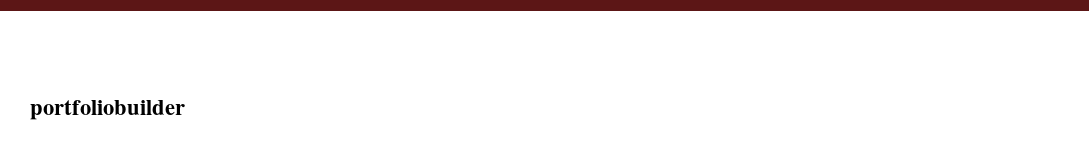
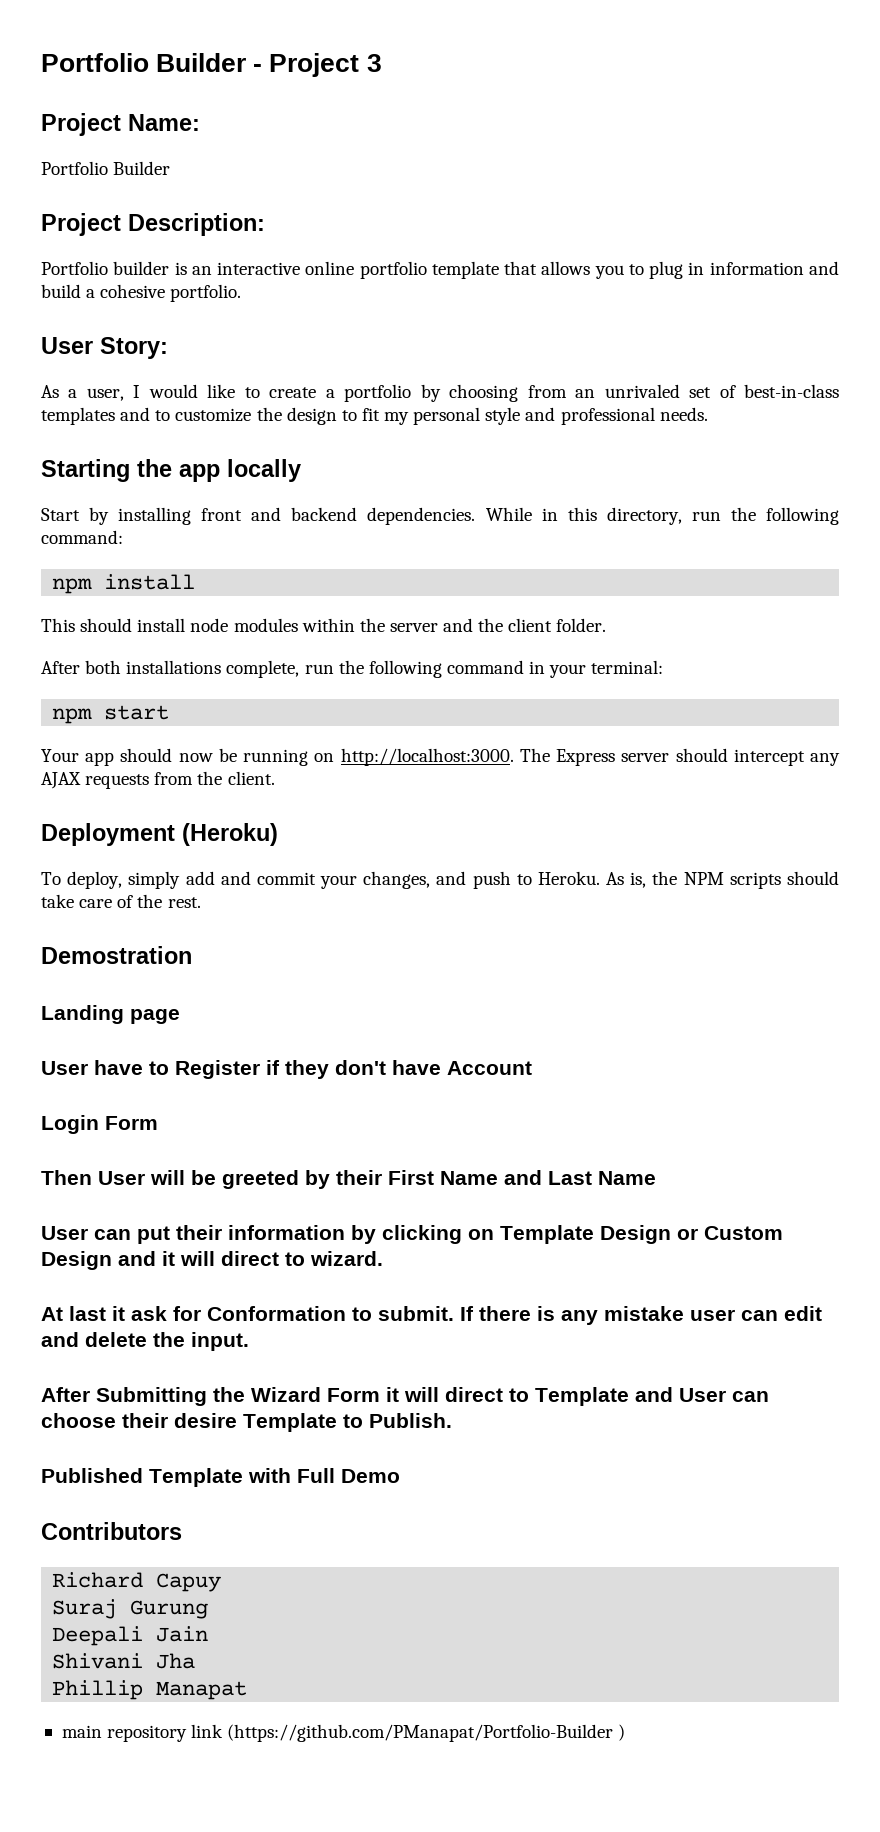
- portfoliobuilder
+ Portfolio Builder - Project 3
+ Project Name:
+ Portfolio Builder
+ Project Description:
+ Portfolio builder is an interactive online portfolio template that allows you to plug in information and build a cohesive portfolio.
+ User Story:
+ As a user, I would like to create a portfolio by choosing from an unrivaled set of best-in-class templates and to customize the design to fit my personal style and professional needs.
+ Starting the app locally
+ Start by installing front and backend dependencies. While in this directory, run the following command:
+ npm install
+ This should install node modules within the server and the client folder.
+ After both installations complete, run the following command in your terminal:
+ npm start
+ Your app should now be running on http://localhost:3000. The Express server should intercept any AJAX requests from the client.
+ Deployment (Heroku)
+ To deploy, simply add and commit your changes, and push to Heroku. As is, the NPM scripts should take care of the rest.
+ Demostration
+ Landing page
+ User have to Register if they don't have Account
+ Login Form
+ Then User will be greeted by their First Name and Last Name
+ User can put their information by clicking on Template Design or Custom Design and it will direct to wizard.
+ At last it ask for Conformation to submit. If there is any mistake user can edit and delete the input.
+ After Submitting the Wizard Form it will direct to Template and User can choose their desire Template to Publish.
+ Published Template with Full Demo
+ Contributors
+ Richard Capuy
+ Suraj Gurung
+ Deepali Jain
+ Shivani Jha
+ Phillip Manapat
+ main repository link (https://github.com/PManapat/Portfolio-Builder )

